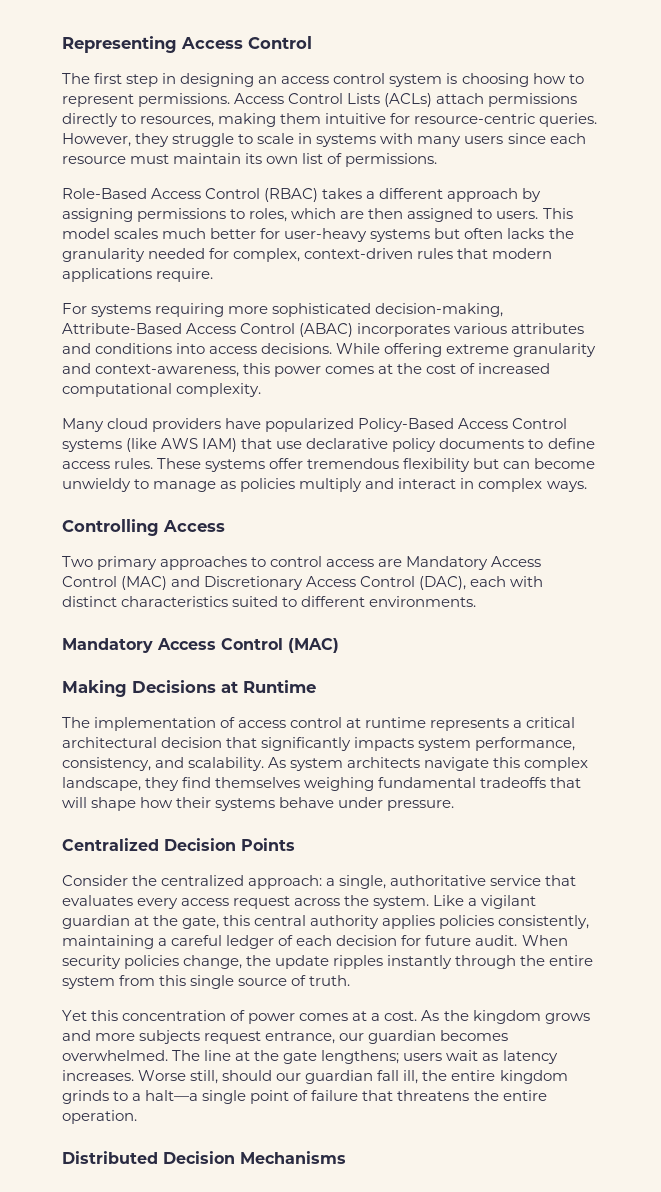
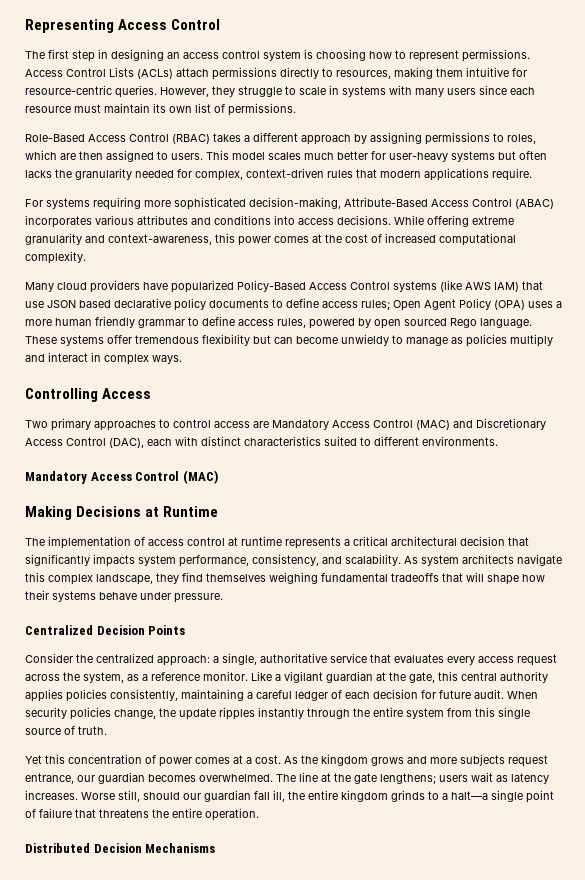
- Many cloud providers have popularized Policy-Based Access Control systems (like AWS IAM) that use declarative policy documents to define access rules.
+ Many cloud providers have popularized Policy-Based Access Control systems (like AWS IAM) that use JSON based declarative policy documents to define access rules; Open Agent Policy (OPA) uses a more human friendly grammar to define access rules, powered by open sourced Rego language.
- Consider the centralized approach: a single, authoritative service that evaluates every access request across the system.
+ Consider the centralized approach: a single, authoritative service that evaluates every access request across the system, as a reference monitor.

